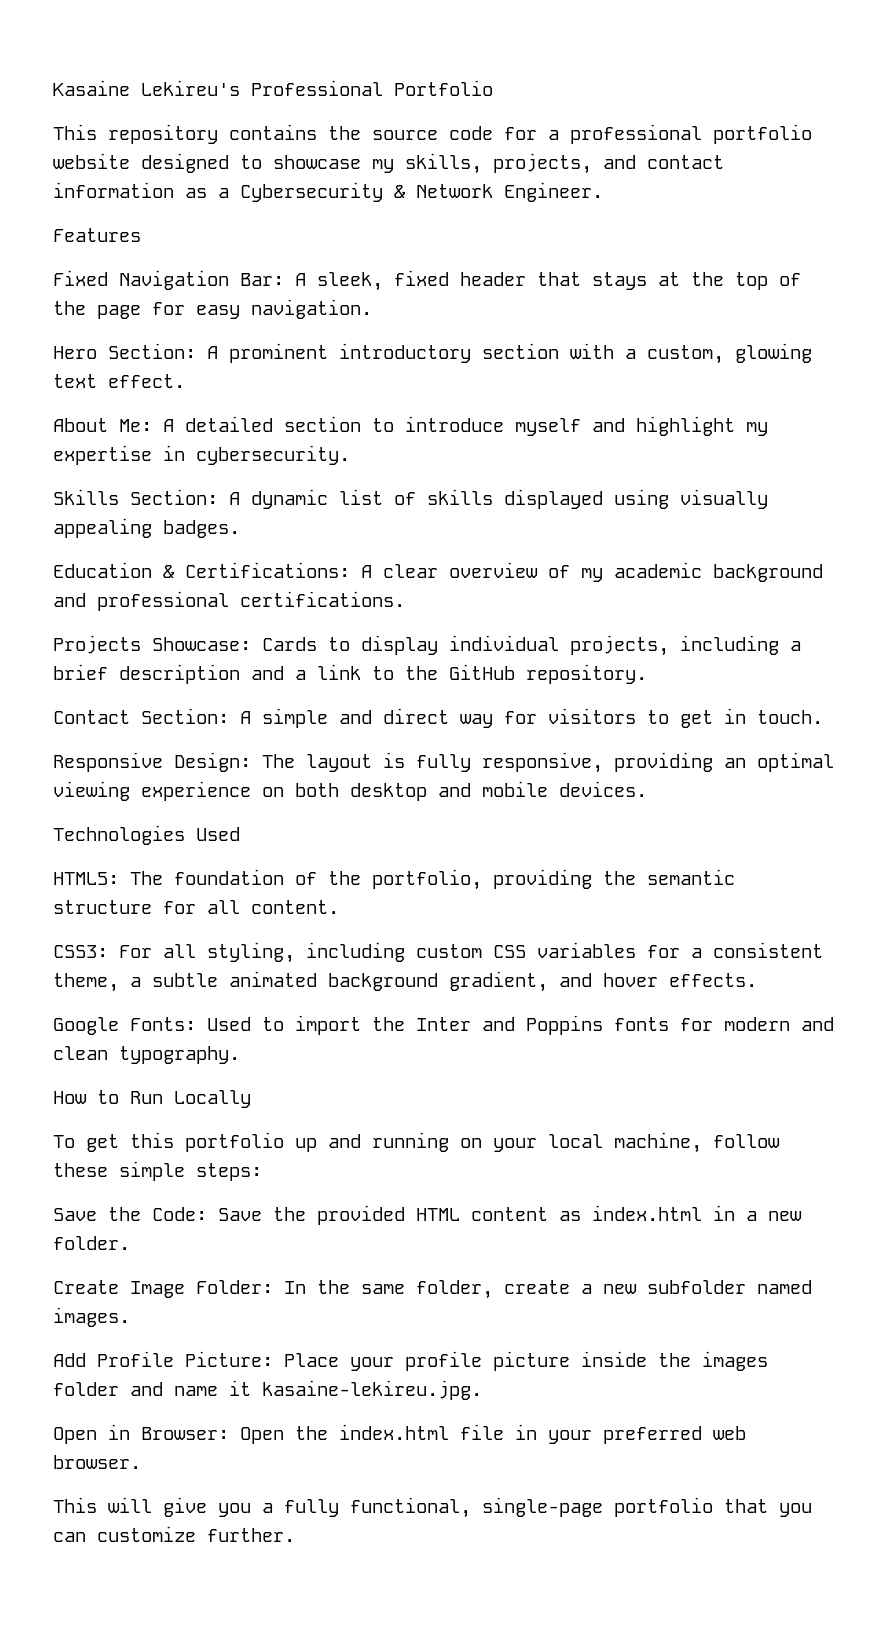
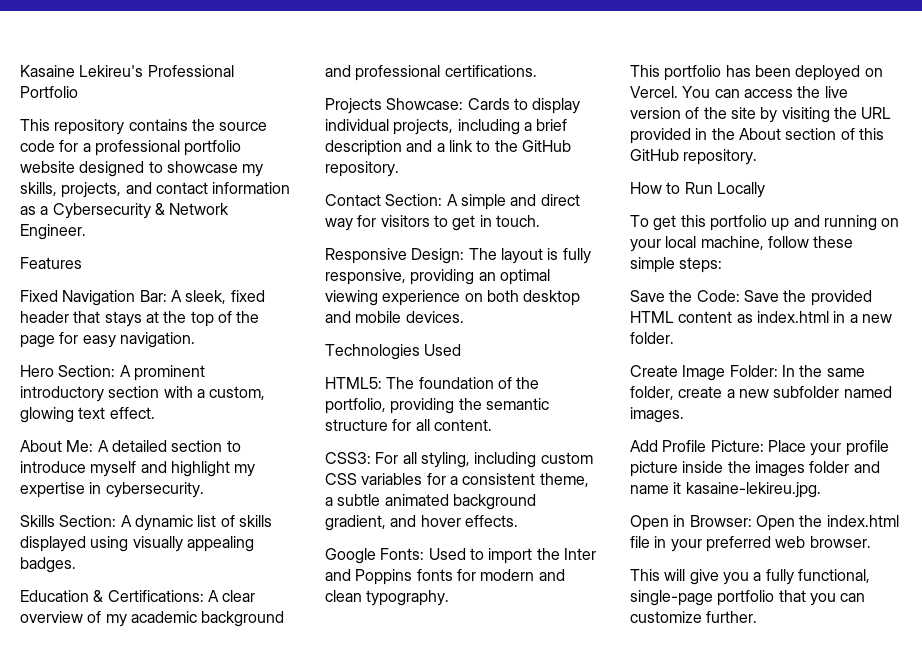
+ This portfolio has been deployed on Vercel. You can access the live version of the site by visiting the URL provided in the About section of this GitHub repository.

